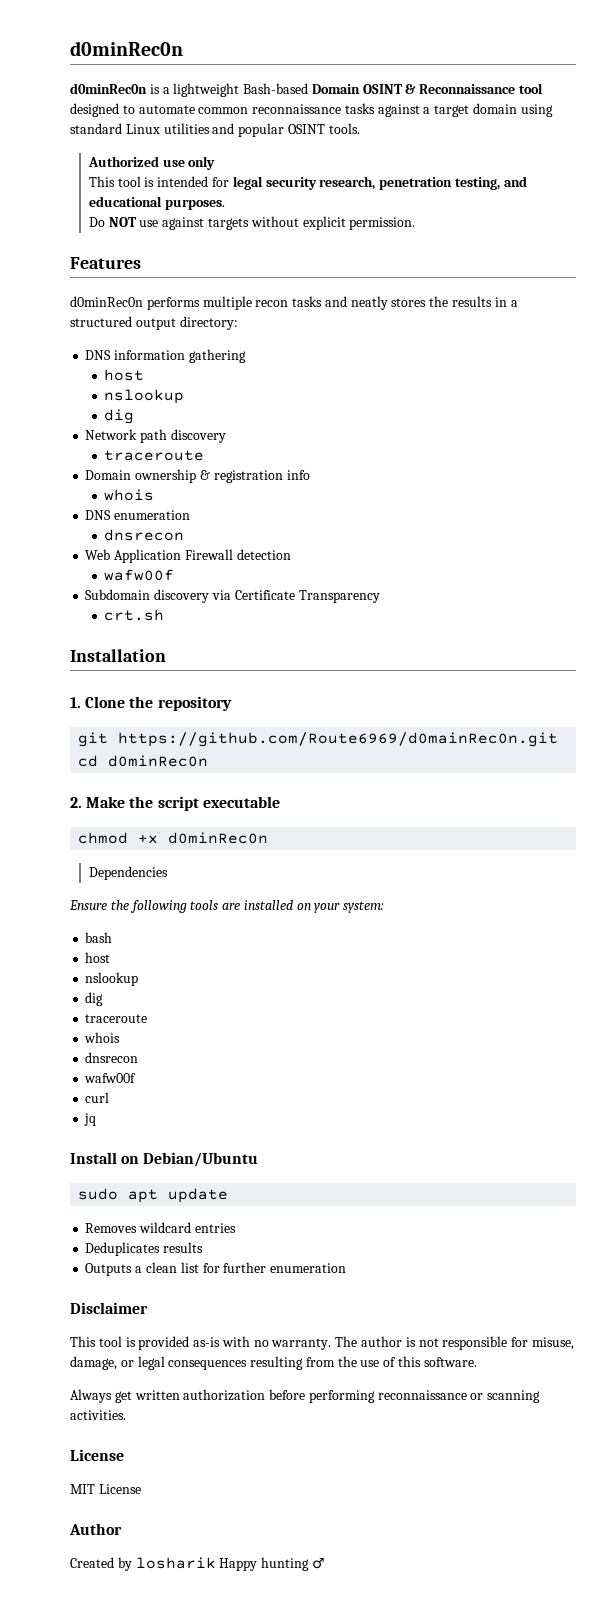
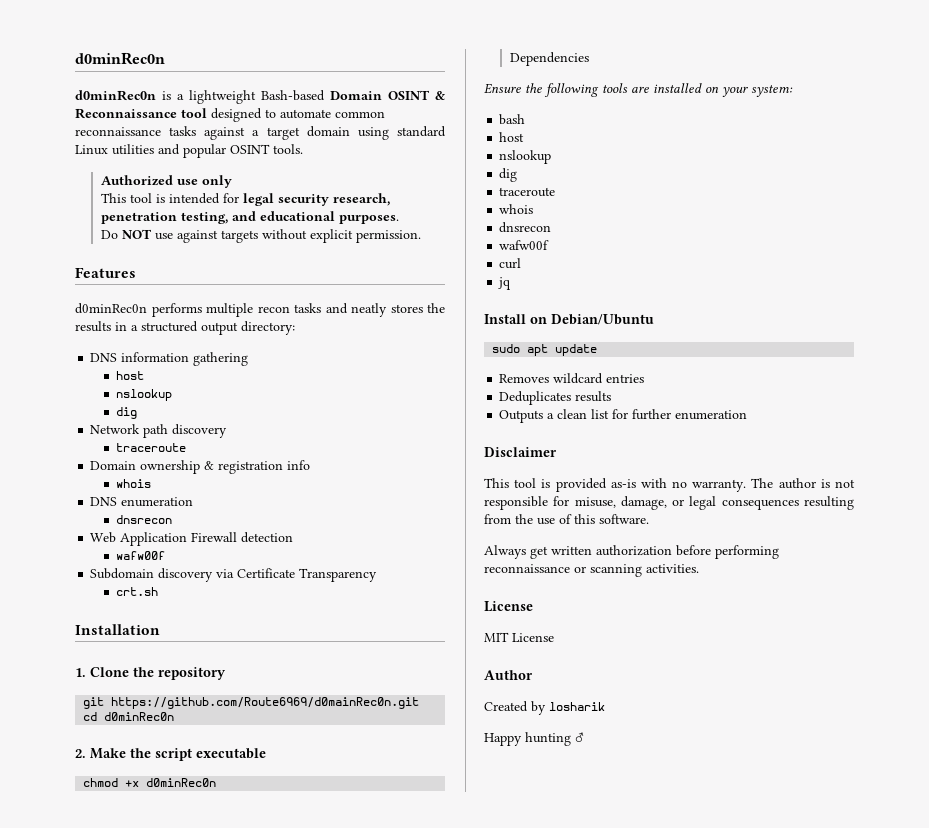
- Created by losharik Happy hunting ♂
+ Created by losharik
+ Happy hunting ♂

